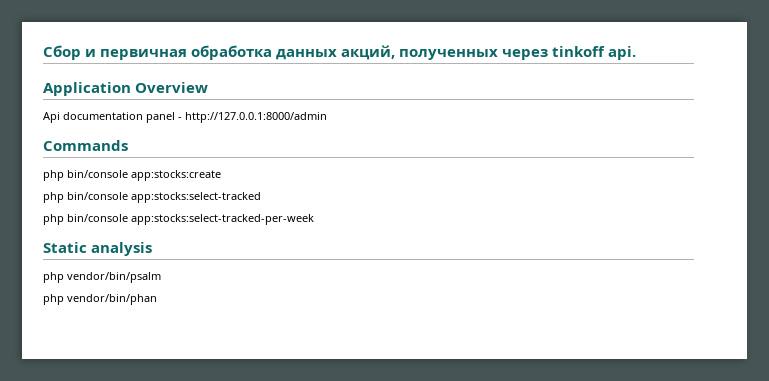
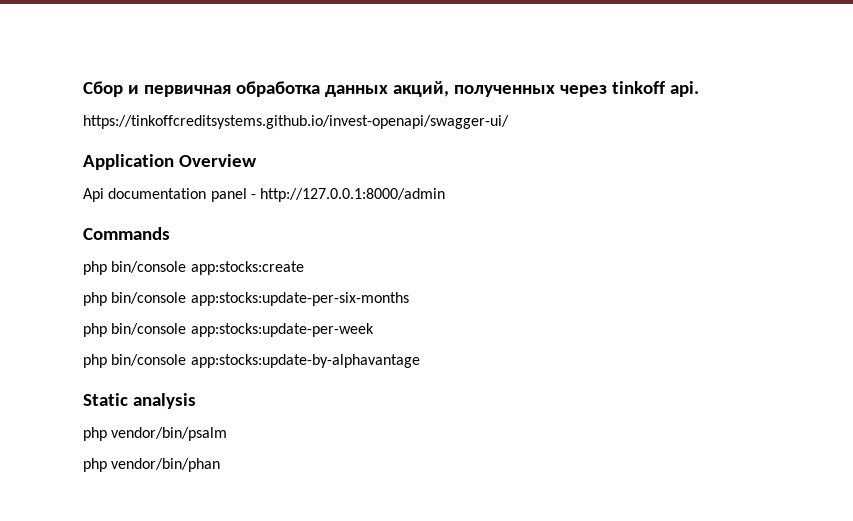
+ https://tinkoffcreditsystems.github.io/invest-openapi/swagger-ui/
- php bin/console app:stocks:select-tracked
- php bin/console app:stocks:select-tracked-per-week
+ php bin/console app:stocks:update-per-six-months
+ php bin/console app:stocks:update-per-week
+ php bin/console app:stocks:update-by-alphavantage

